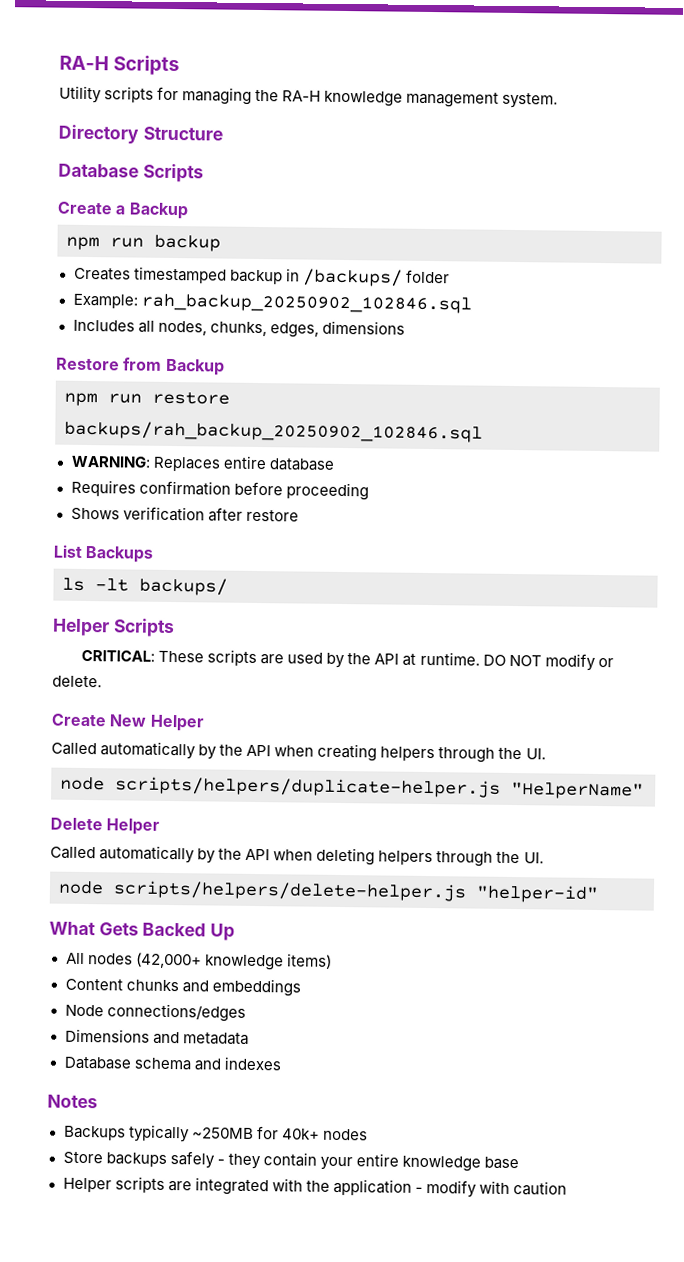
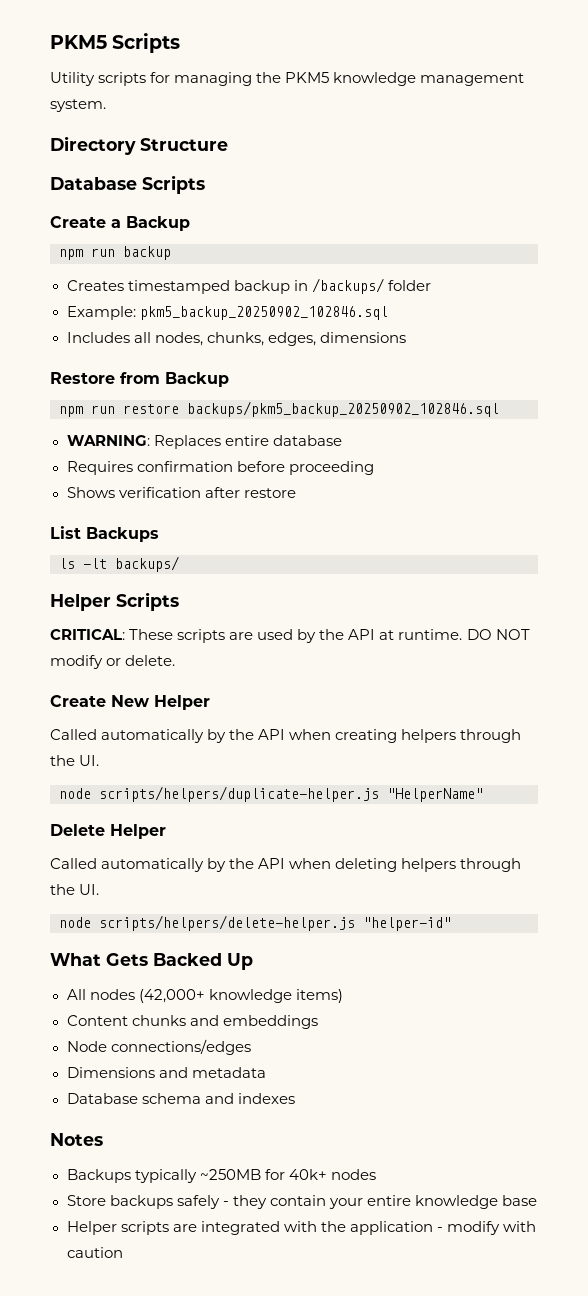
- RA-H Scripts
+ PKM5 Scripts
- Utility scripts for managing the RA-H knowledge management system.
+ Utility scripts for managing the PKM5 knowledge management system.
- Example: rah_backup_20250902_102846.sql
+ Example: pkm5_backup_20250902_102846.sql
- npm run restore backups/rah_backup_20250902_102846.sql
+ npm run restore backups/pkm5_backup_20250902_102846.sql

